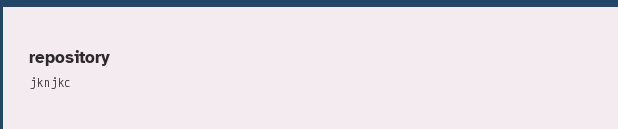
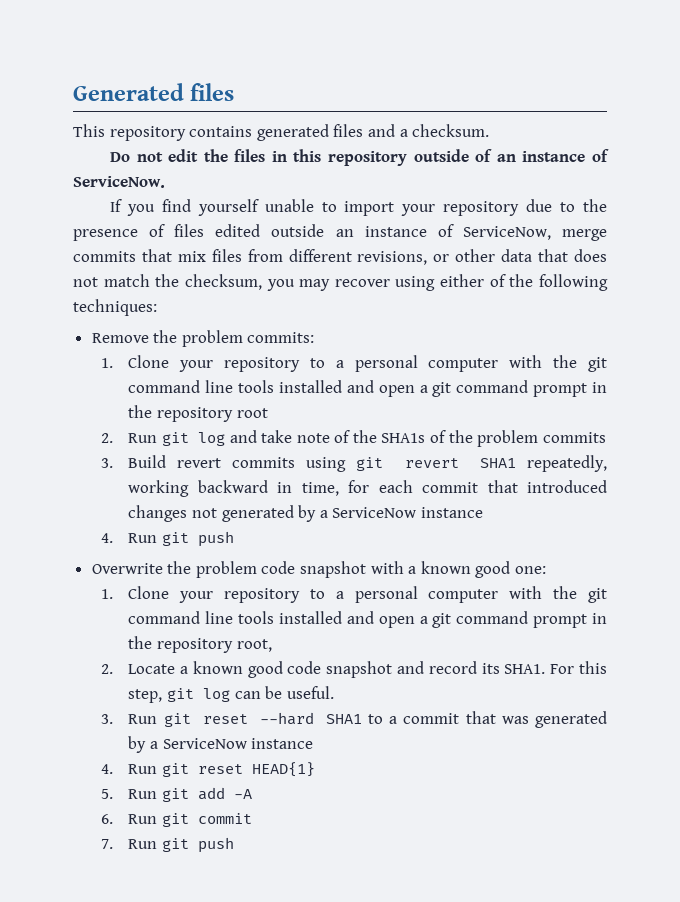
- repository
- jknjkc
+ Generated files
+ This repository contains generated files and a checksum.
+ Do not edit the files in this repository outside of an instance of ServiceNow.
+ If you find yourself unable to import your repository due to the presence of files edited outside an instance of ServiceNow, merge commits that mix files from different revisions, or other data that does not match the checksum, you may recover using either of the following techniques:
+ Remove the problem commits:
+ 1. Clone your repository to a personal computer with the git command line tools installed and open a git command prompt in the repository root
+ 2. Run git log and take note of the SHA1s of the problem commits
+ 3. Build revert commits using git revert SHA1 repeatedly, working backward in time, for each commit that introduced changes not generated by a ServiceNow instance
+ 4. Run git push
+ Overwrite the problem code snapshot with a known good one:
+ 1. Clone your repository to a personal computer with the git command line tools installed and open a git command prompt in the repository root,
+ 2. Locate a known good code snapshot and record its SHA1. For this step, git log can be useful.
+ 3. Run git reset --hard SHA1 to a commit that was generated by a ServiceNow instance
+ 4. Run git reset HEAD{1}
+ 5. Run git add -A
+ 6. Run git commit
+ 7. Run git push

